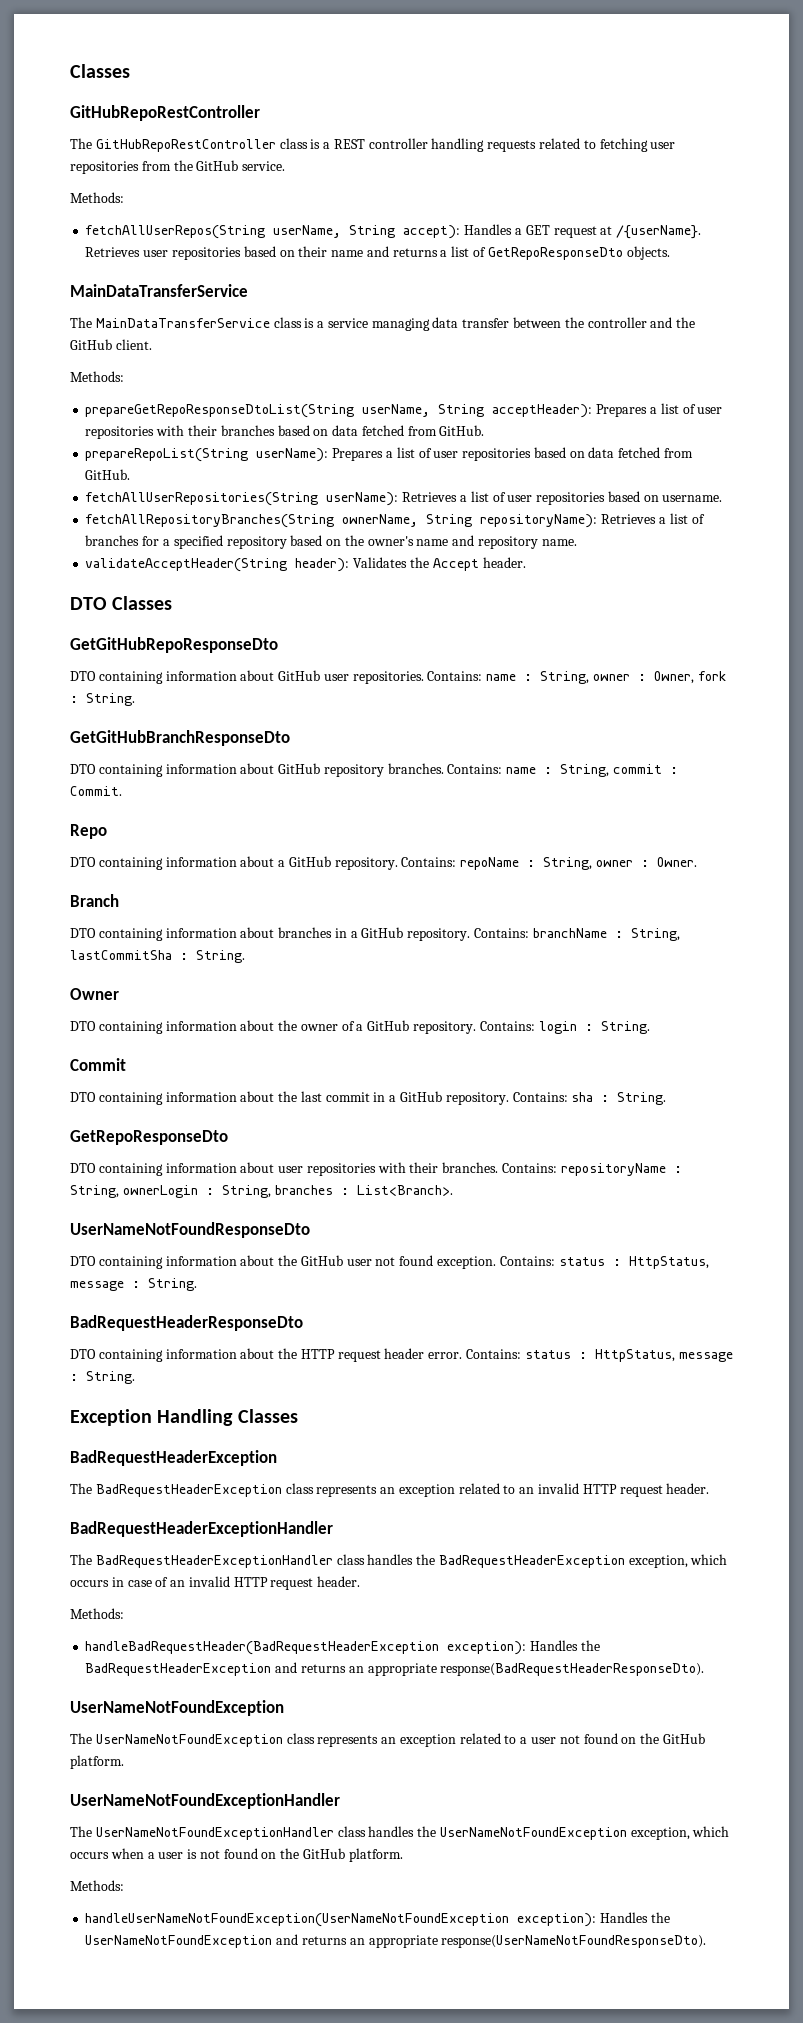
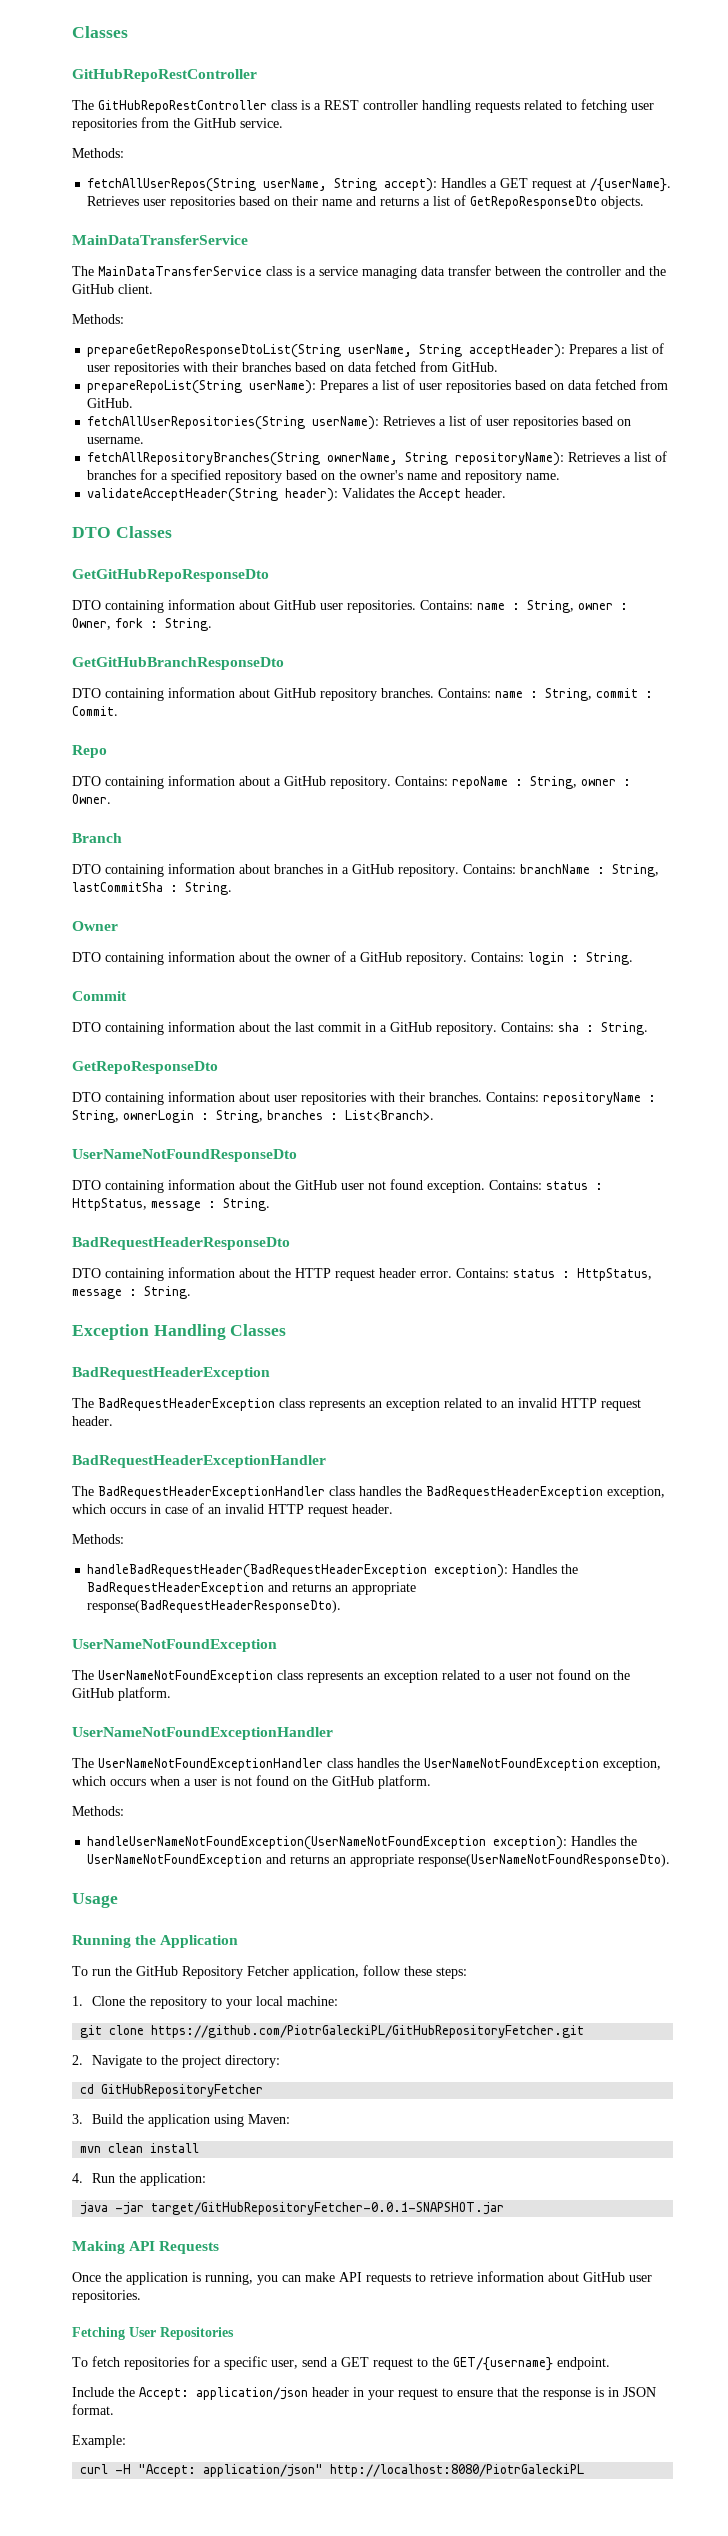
+ Usage
+ Running the Application
+ To run the GitHub Repository Fetcher application, follow these steps:
+ 1. Clone the repository to your local machine:
+ git clone https://github.com/PiotrGaleckiPL/GitHubRepositoryFetcher.git
+ 2. Navigate to the project directory:
+ cd GitHubRepositoryFetcher
+ 3. Build the application using Maven:
+ mvn clean install
+ 4. Run the application:
+ java -jar target/GitHubRepositoryFetcher-0.0.1-SNAPSHOT.jar
+ Making API Requests
+ Once the application is running, you can make API requests to retrieve information about GitHub user repositories.
+ Fetching User Repositories
+ To fetch repositories for a specific user, send a GET request to the GET/{username} endpoint.
+ Include the Accept: application/json header in your request to ensure that the response is in JSON format.
+ Example:
+ curl -H "Accept: application/json" http://localhost:8080/PiotrGaleckiPL

